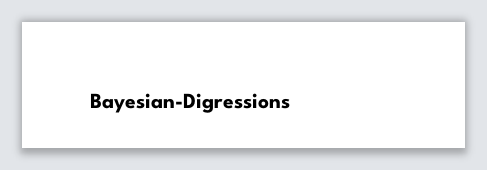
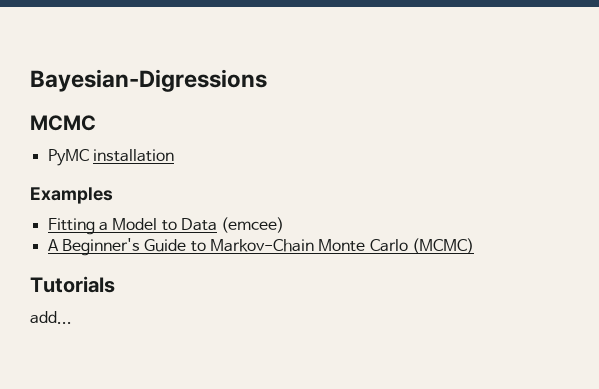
+ MCMC
+ PyMC installation
+ Examples
+ Fitting a Model to Data (emcee)
+ A Beginner's Guide to Markov-Chain Monte Carlo (MCMC)
+ Tutorials
+ add...

